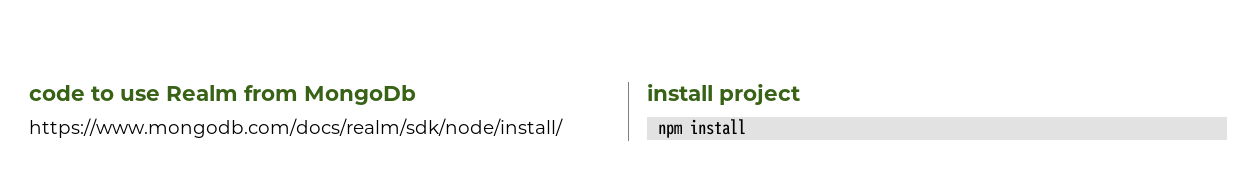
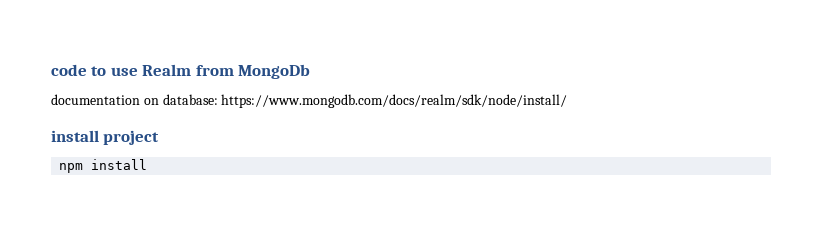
- https://www.mongodb.com/docs/realm/sdk/node/install/
+ documentation on database: https://www.mongodb.com/docs/realm/sdk/node/install/

